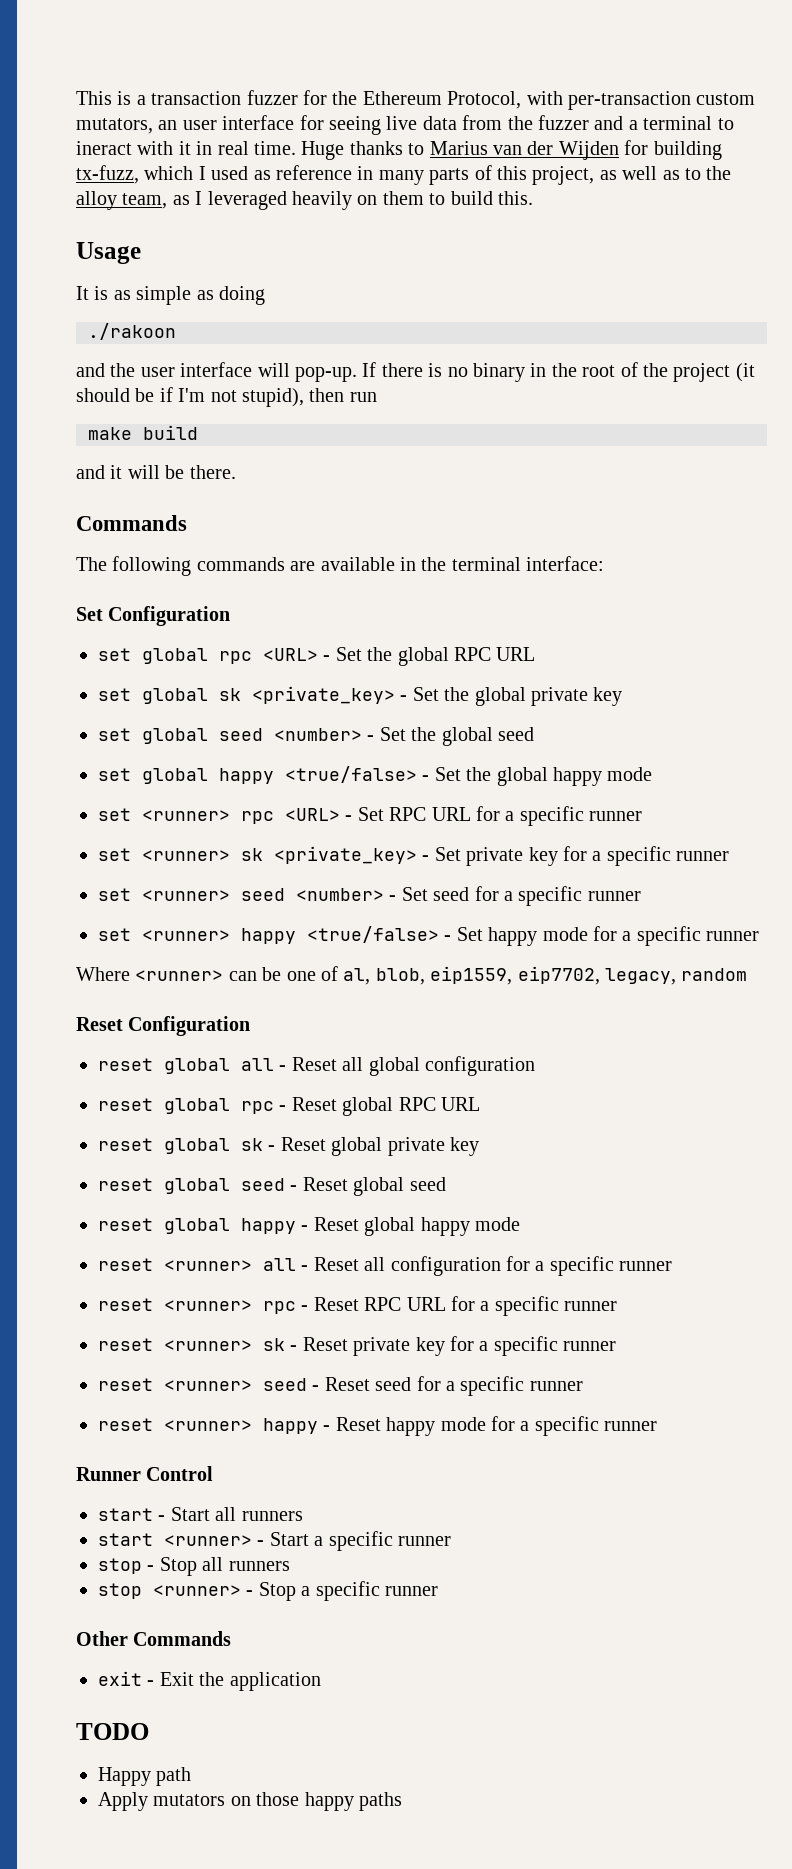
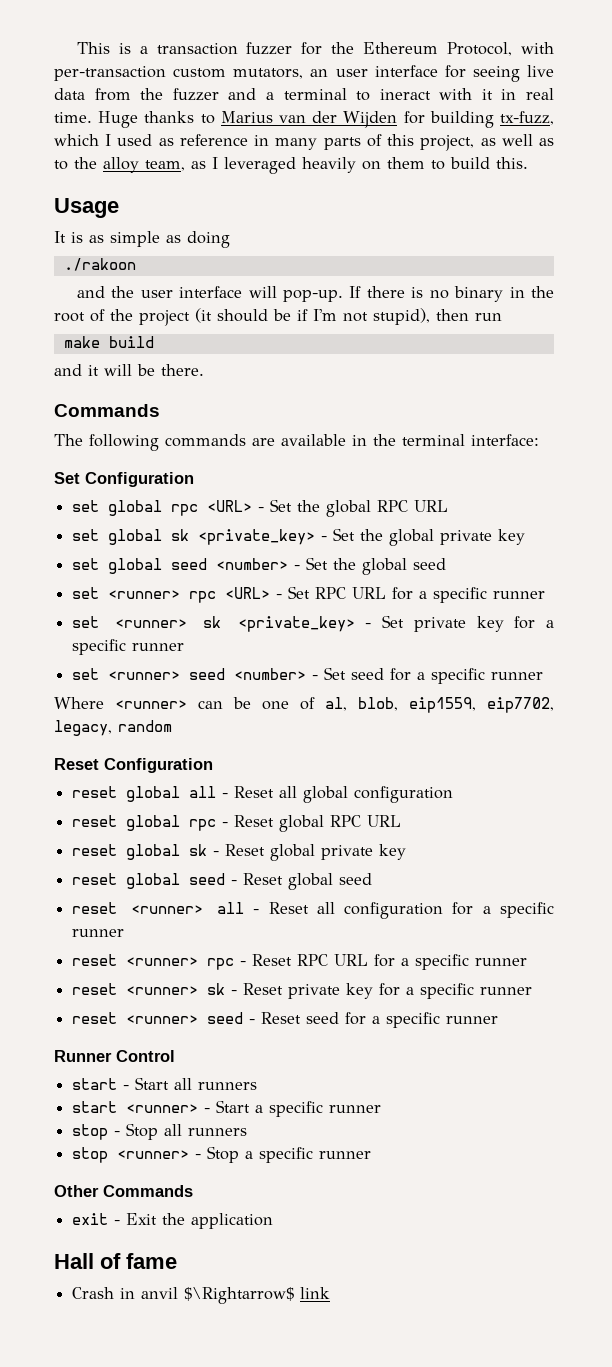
- set global happy <true/false> - Set the global happy mode
- set <runner> happy <true/false> - Set happy mode for a specific runner
- reset global happy - Reset global happy mode
- reset <runner> happy - Reset happy mode for a specific runner
- TODO
- Happy path
- Apply mutators on those happy paths
+ Hall of fame
+ Crash in anvil $\Rightarrow$ link

